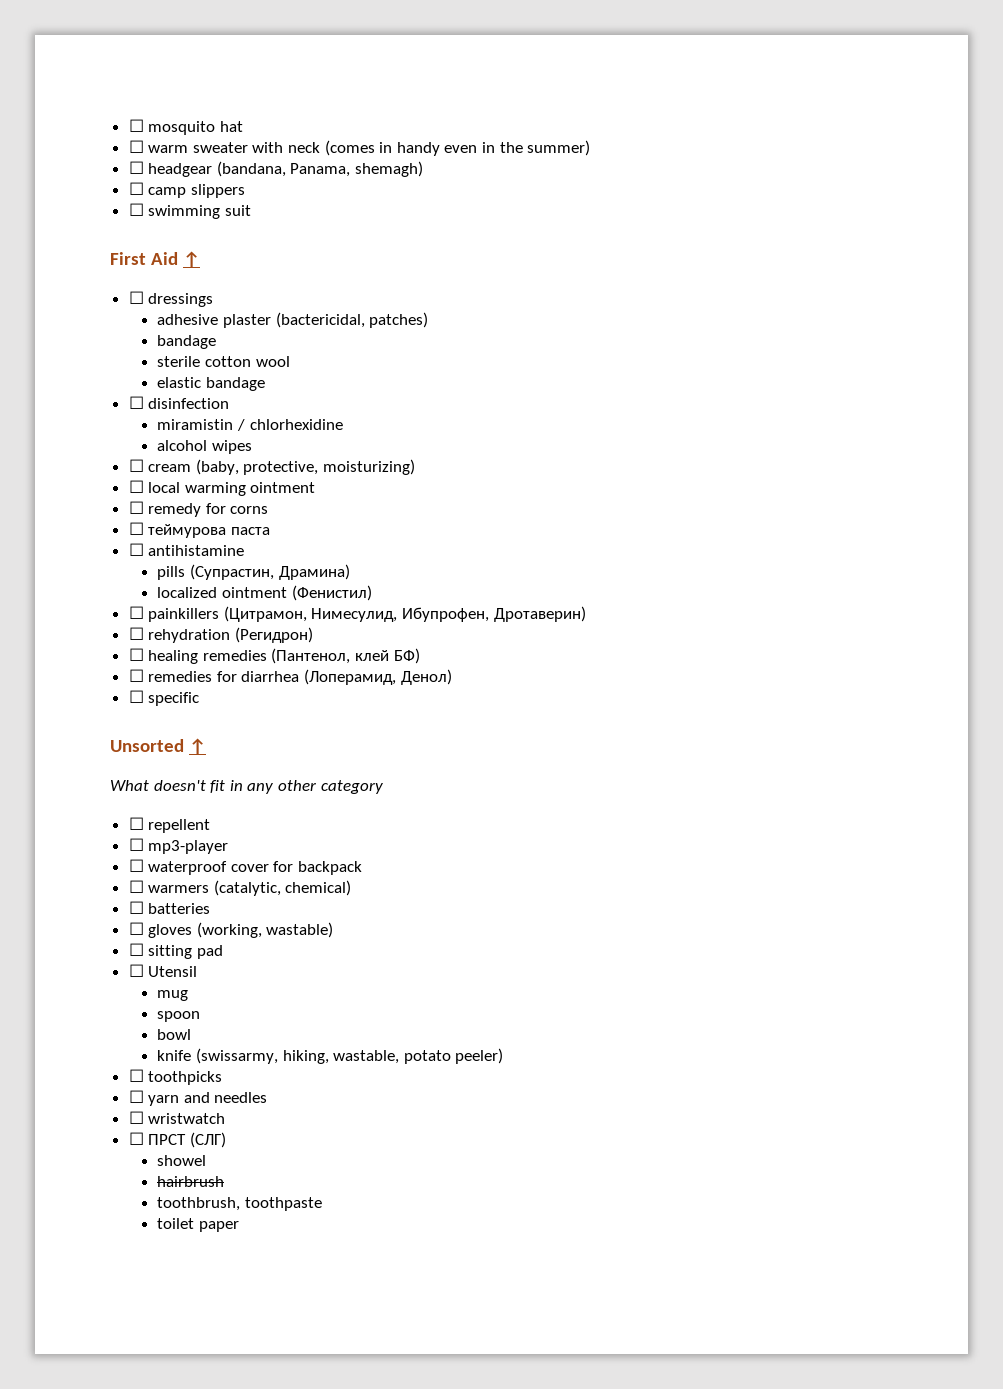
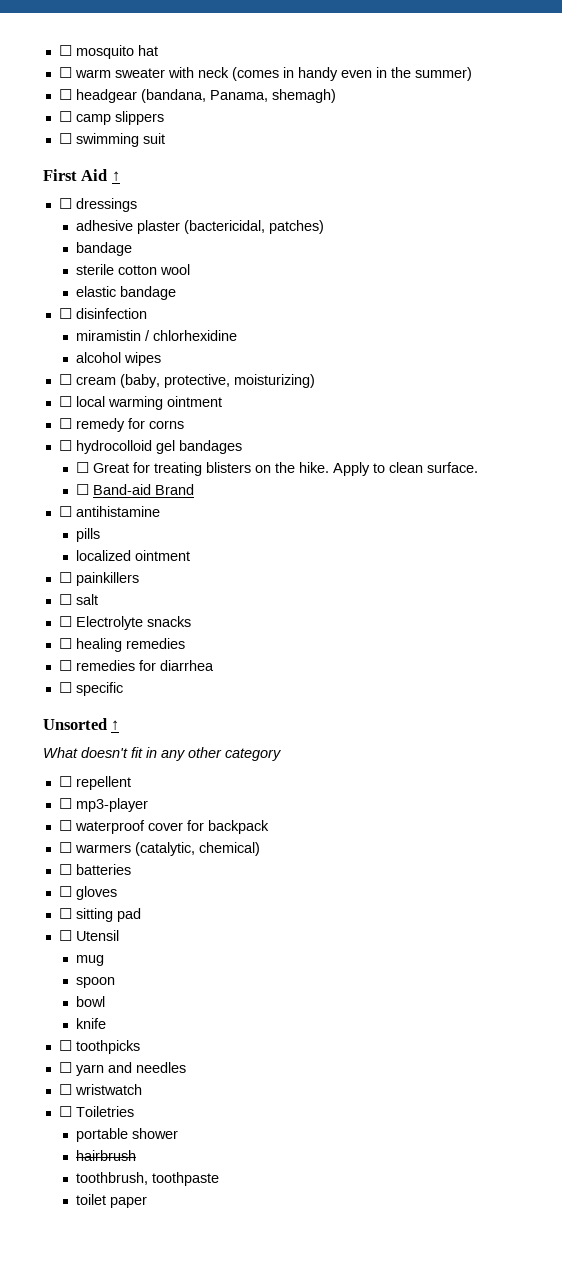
- ☐ теймурова паста
+ ☐ hydrocolloid gel bandages
+ ☐ Great for treating blisters on the hike. Apply to clean surface.
+ ☐ Band-aid Brand
- pills (Супрастин, Драмина)
+ pills
- localized ointment (Фенистил)
+ localized ointment
- ☐ painkillers (Цитрамон, Нимесулид, Ибупрофен, Дротаверин)
- ☐ rehydration (Регидрон)
+ ☐ painkillers
+ ☐ salt
+ ☐ Electrolyte snacks
- ☐ healing remedies (Пантенол, клей БФ)
+ ☐ healing remedies
- ☐ remedies for diarrhea (Лоперамид, Денол)
+ ☐ remedies for diarrhea
- ☐ gloves (working, wastable)
+ ☐ gloves
- knife (swissarmy, hiking, wastable, potato peeler)
+ knife
- ☐ ПРСТ (СЛГ)
- showel
+ ☐ Toiletries
+ portable shower

